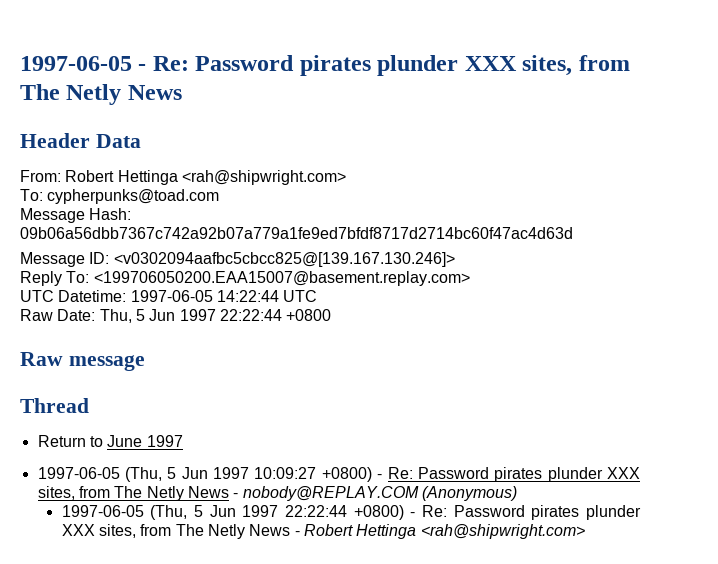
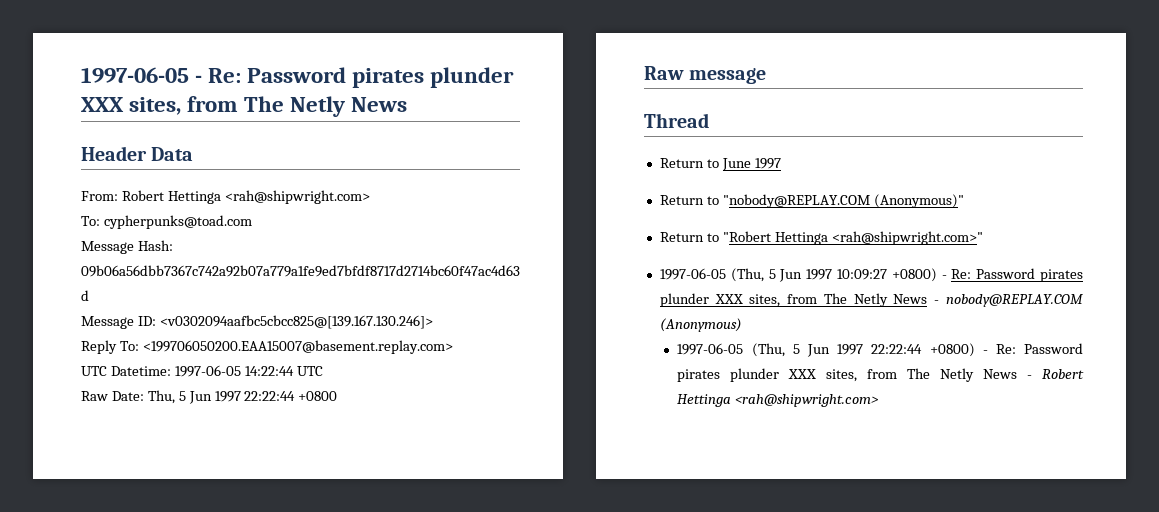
+ Return to "nobody@REPLAY.COM (Anonymous)"
+ Return to "Robert Hettinga <rah@shipwright.com>"

